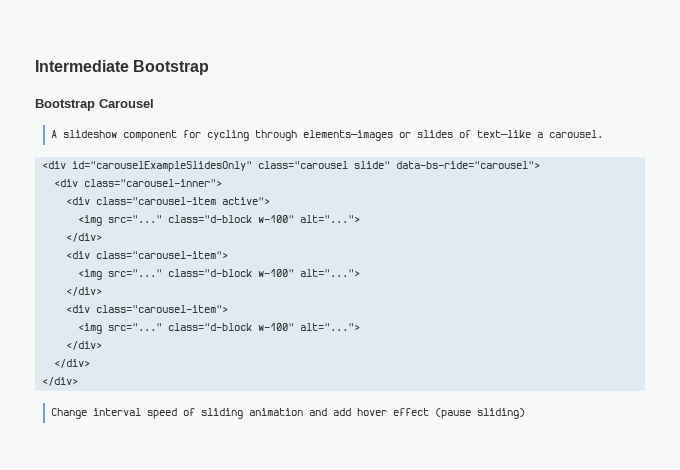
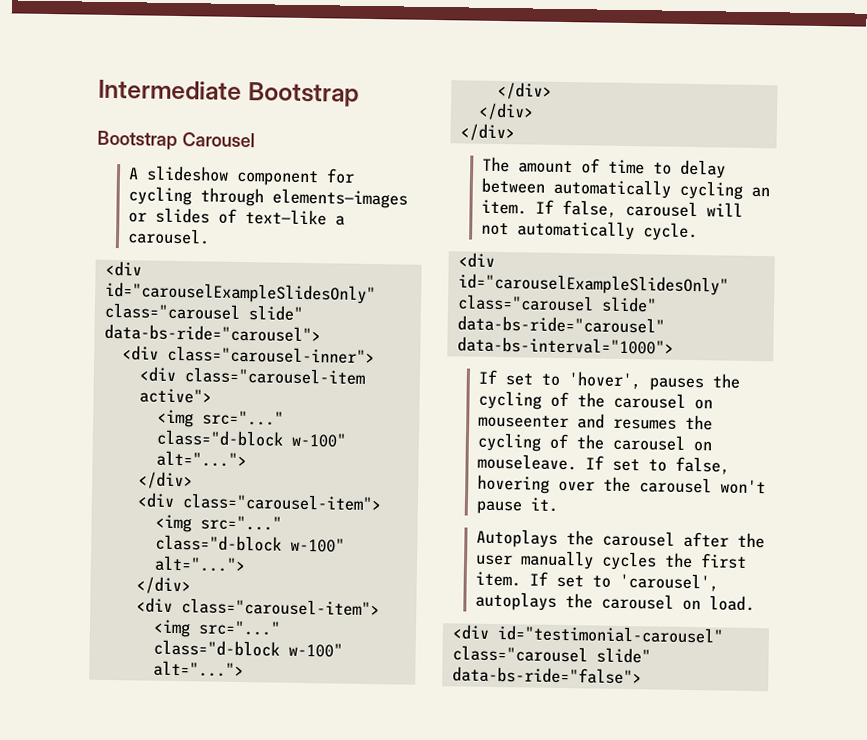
- Change interval speed of sliding animation and add hover effect (pause sliding)
+ The amount of time to delay between automatically cycling an item. If false, carousel will not automatically cycle.
+ <div id="carouselExampleSlidesOnly" class="carousel slide" data-bs-ride="carousel" data-bs-interval="1000">
+ If set to 'hover', pauses the cycling of the carousel on mouseenter and resumes the cycling of the carousel on mouseleave. If set to false, hovering over the carousel won't pause it.
+ Autoplays the carousel after the user manually cycles the first item. If set to 'carousel', autoplays the carousel on load.
+ <div id="testimonial-carousel" class="carousel slide" data-bs-ride="false">

